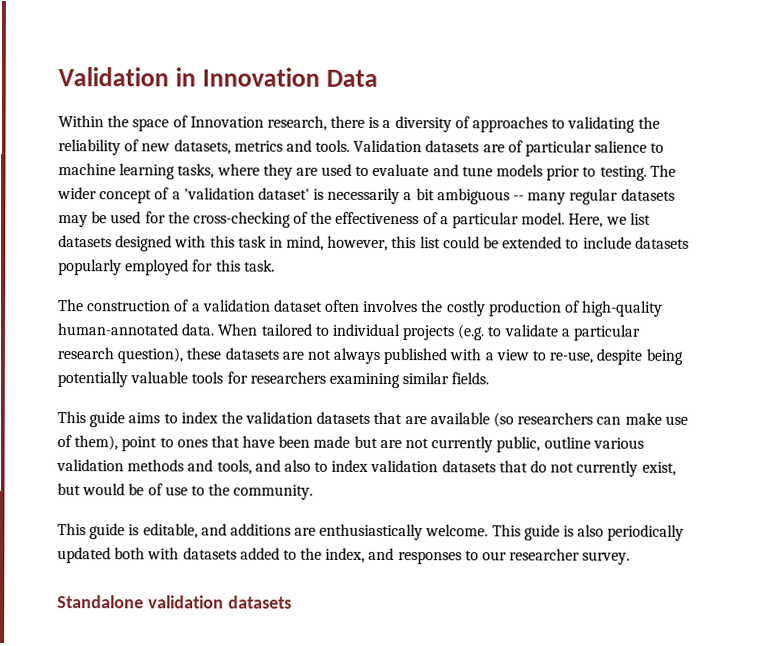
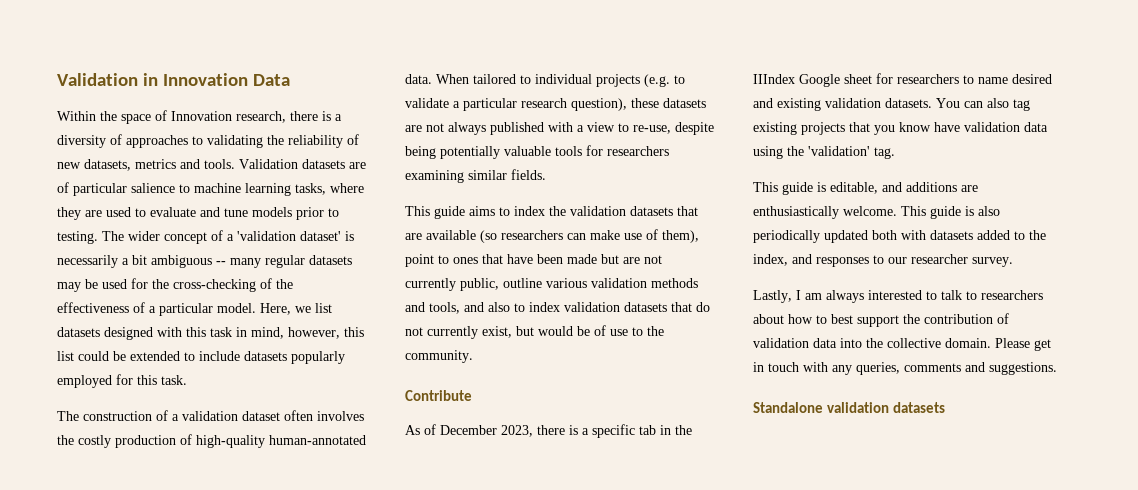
+ Contribute
+ As of December 2023, there is a specific tab in the IIIndex Google sheet for researchers to name desired and existing validation datasets. You can also tag existing projects that you know have validation data using the 'validation' tag.
+ Lastly, I am always interested to talk to researchers about how to best support the contribution of validation data into the collective domain. Please get in touch with any queries, comments and suggestions.

